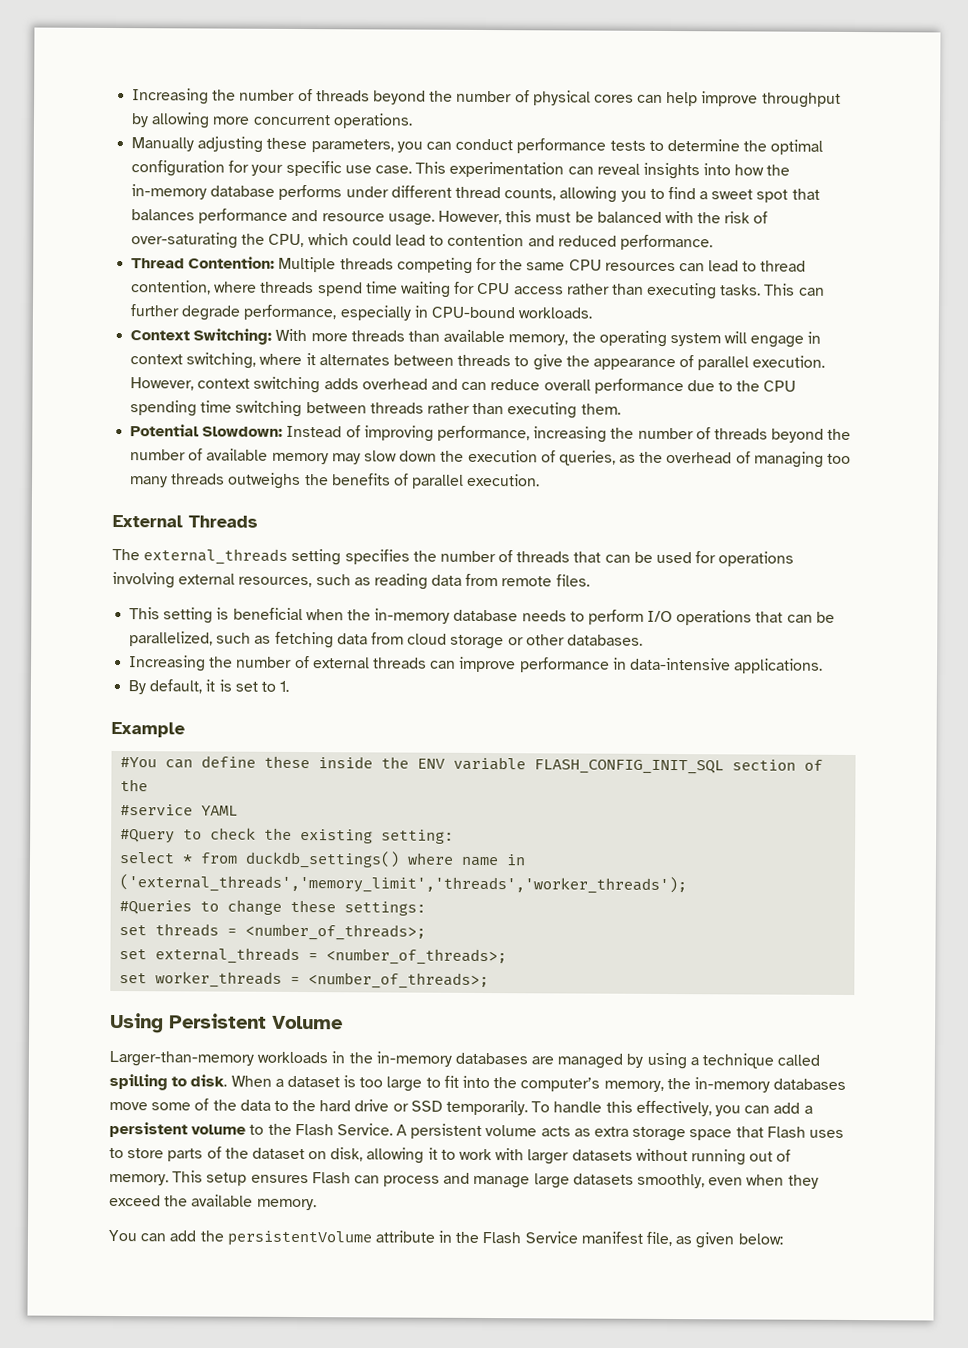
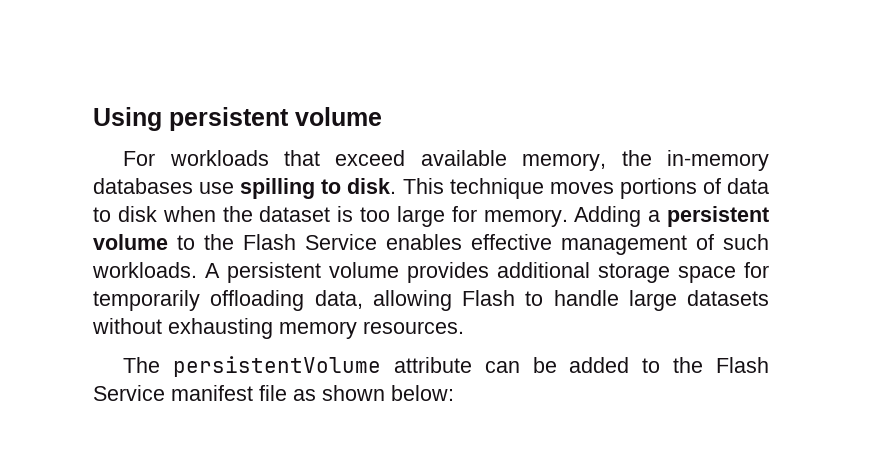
- Increasing the number of threads beyond the number of physical cores can help improve throughput by allowing more concurrent operations.
- Manually adjusting these parameters, you can conduct performance tests to determine the optimal configuration for your specific use case. This experimentation can reveal insights into how the in-memory database performs under different thread counts, allowing you to find a sweet spot that balances performance and resource usage. However, this must be balanced with the risk of over-saturating the CPU, which could lead to contention and reduced performance.
- Thread Contention: Multiple threads competing for the same CPU resources can lead to thread contention, where threads spend time waiting for CPU access rather than executing tasks. This can further degrade performance, especially in CPU-bound workloads.
- Context Switching: With more threads than available memory, the operating system will engage in context switching, where it alternates between threads to give the appearance of parallel execution. However, context switching adds overhead and can reduce overall performance due to the CPU spending time switching between threads rather than executing them.
- Potential Slowdown: Instead of improving performance, increasing the number of threads beyond the number of available memory may slow down the execution of queries, as the overhead of managing too many threads outweighs the benefits of parallel execution.
- External Threads
- The external_threads setting specifies the number of threads that can be used for operations involving external resources, such as reading data from remote files.
- This setting is beneficial when the in-memory database needs to perform I/O operations that can be parallelized, such as fetching data from cloud storage or other databases.
- Increasing the number of external threads can improve performance in data-intensive applications.
- By default, it is set to 1.
- Example
- #You can define these inside the ENV variable FLASH_CONFIG_INIT_SQL section of the
- #service YAML
- #Query to check the existing setting:
- select * from duckdb_settings() where name in ('external_threads','memory_limit','threads','worker_threads');
- #Queries to change these settings:
- set threads = <number_of_threads>;
- set external_threads = <number_of_threads>;
- set worker_threads = <number_of_threads>;
- Using Persistent Volume
- Larger-than-memory workloads in the in-memory databases are managed by using a technique called spilling to disk. When a dataset is too large to fit into the computer’s memory, the in-memory databases move some of the data to the hard drive or SSD temporarily. To handle this effectively, you can add a persistent volume to the Flash Service. A persistent volume acts as extra storage space that Flash uses to store parts of the dataset on disk, allowing it to work with larger datasets without running out of memory. This setup ensures Flash can process and manage large datasets smoothly, even when they exceed the available memory.
- You can add the persistentVolume attribute in the Flash Service manifest file, as given below:
+ Using persistent volume
+ For workloads that exceed available memory, the in-memory databases use spilling to disk. This technique moves portions of data to disk when the dataset is too large for memory. Adding a persistent volume to the Flash Service enables effective management of such workloads. A persistent volume provides additional storage space for temporarily offloading data, allowing Flash to handle large datasets without exhausting memory resources.
+ The persistentVolume attribute can be added to the Flash Service manifest file as shown below:

